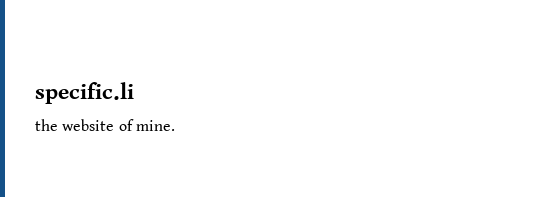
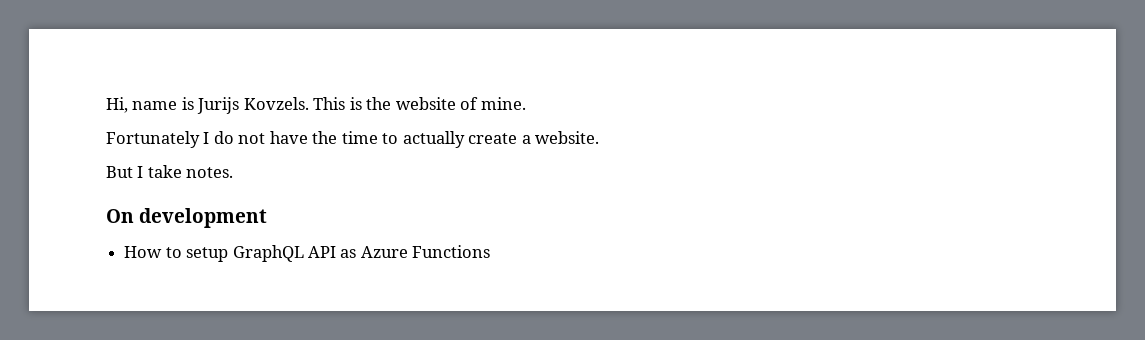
- specific.li
- the website of mine.
+ Hi, name is Jurijs Kovzels. This is the website of mine.
+ Fortunately I do not have the time to actually create a website.
+ But I take notes.
+ On development
+ How to setup GraphQL API as Azure Functions

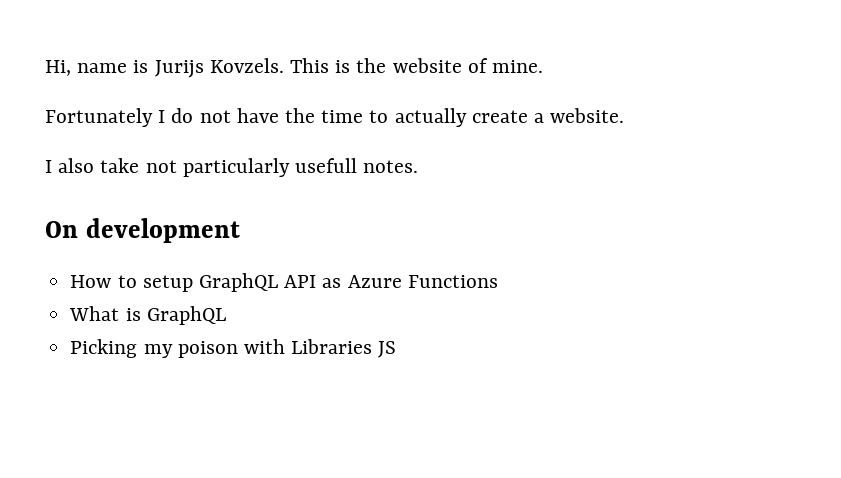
- But I take notes.
+ I also take not particularly usefull notes.
+ What is GraphQL
+ Picking my poison with Libraries JS

